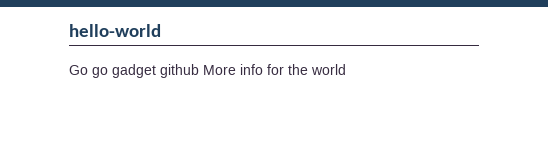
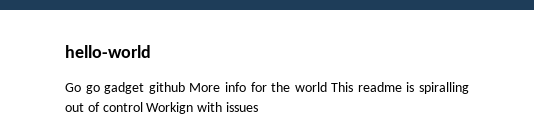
- Go go gadget github More info for the world
+ Go go gadget github More info for the world This readme is spiralling out of control Workign with issues

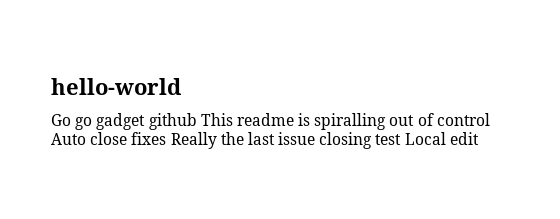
- Go go gadget github More info for the world This readme is spiralling out of control Workign with issues
+ Go go gadget github This readme is spiralling out of control Auto close fixes Really the last issue closing test Local edit

